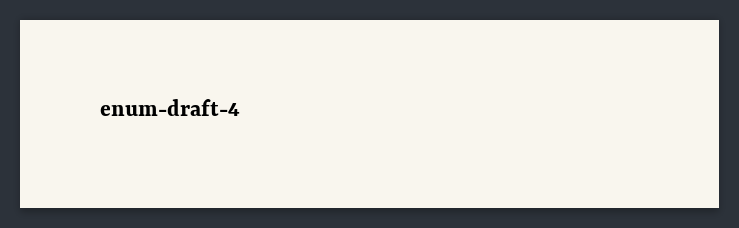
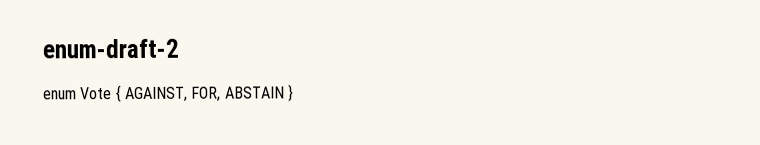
- enum-draft-4
+ enum-draft-2
+ enum Vote { AGAINST, FOR, ABSTAIN }

